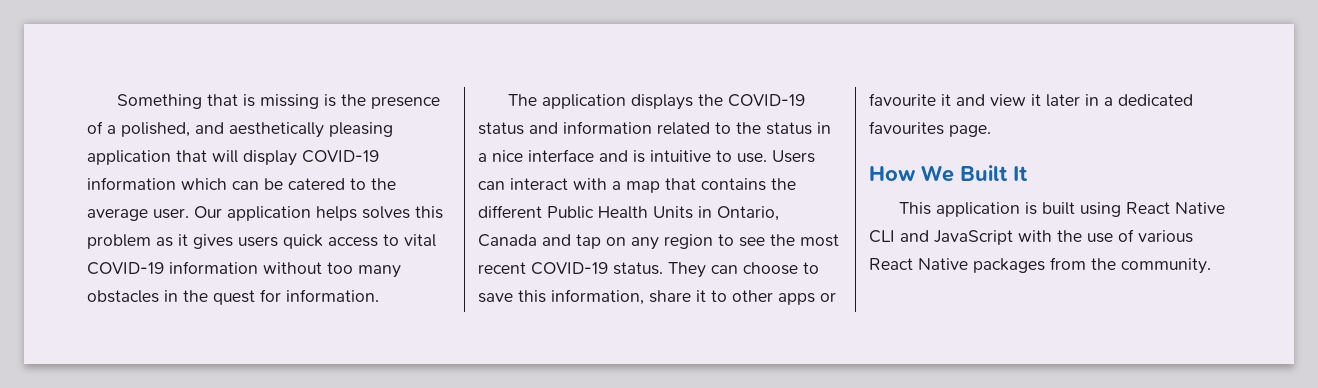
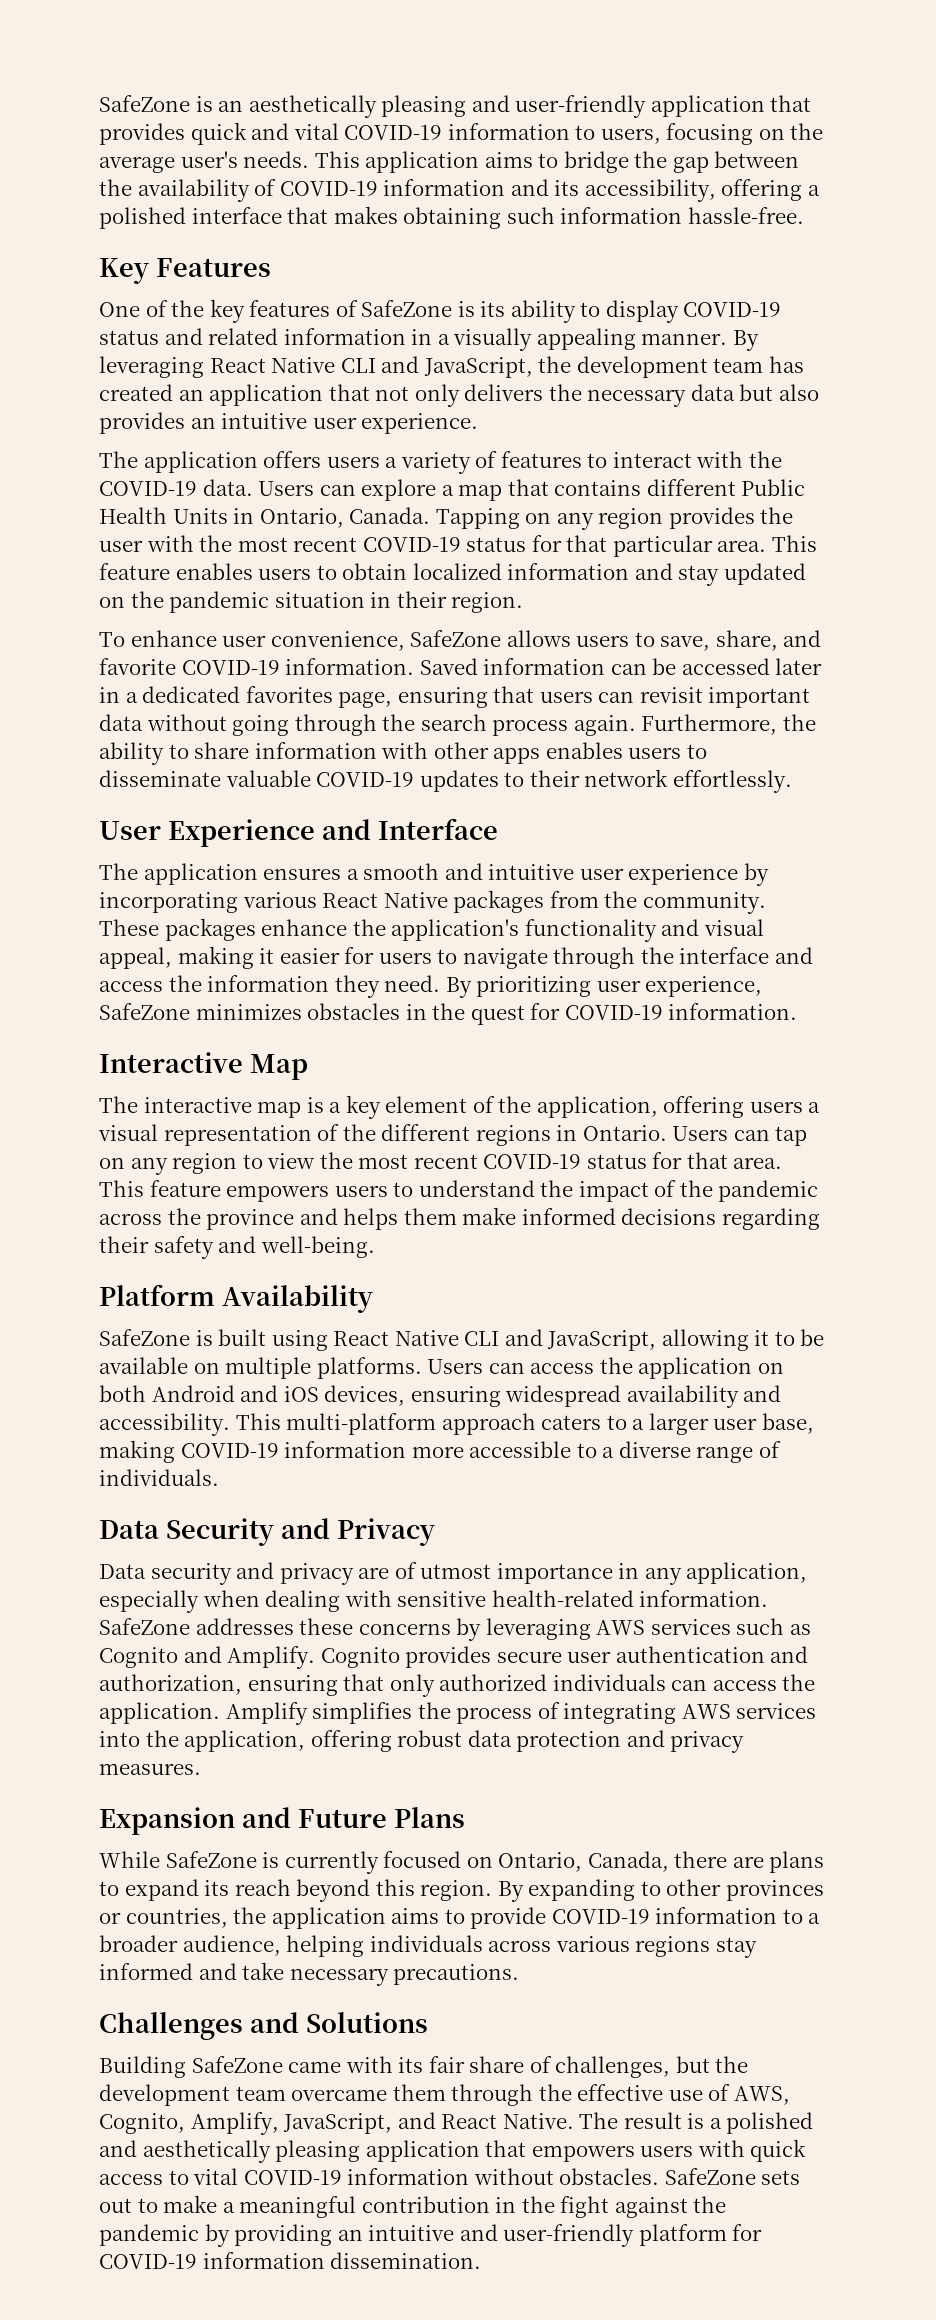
- Something that is missing is the presence of a polished, and aesthetically pleasing application that will display COVID-19 information which can be catered to the average user. Our application helps solves this problem as it gives users quick access to vital COVID-19 information without too many obstacles in the quest for information.
- The application displays the COVID-19 status and information related to the status in a nice interface and is intuitive to use. Users can interact with a map that contains the different Public Health Units in Ontario, Canada and tap on any region to see the most recent COVID-19 status. They can choose to save this information, share it to other apps or favourite it and view it later in a dedicated favourites page.
- How We Built It
- This application is built using React Native CLI and JavaScript with the use of various React Native packages from the community.
+ SafeZone is an aesthetically pleasing and user-friendly application that provides quick and vital COVID-19 information to users, focusing on the average user's needs. This application aims to bridge the gap between the availability of COVID-19 information and its accessibility, offering a polished interface that makes obtaining such information hassle-free.
+ Key Features
+ One of the key features of SafeZone is its ability to display COVID-19 status and related information in a visually appealing manner. By leveraging React Native CLI and JavaScript, the development team has created an application that not only delivers the necessary data but also provides an intuitive user experience.
+ The application offers users a variety of features to interact with the COVID-19 data. Users can explore a map that contains different Public Health Units in Ontario, Canada. Tapping on any region provides the user with the most recent COVID-19 status for that particular area. This feature enables users to obtain localized information and stay updated on the pandemic situation in their region.
+ To enhance user convenience, SafeZone allows users to save, share, and favorite COVID-19 information. Saved information can be accessed later in a dedicated favorites page, ensuring that users can revisit important data without going through the search process again. Furthermore, the ability to share information with other apps enables users to disseminate valuable COVID-19 updates to their network effortlessly.
+ User Experience and Interface
+ The application ensures a smooth and intuitive user experience by incorporating various React Native packages from the community. These packages enhance the application's functionality and visual appeal, making it easier for users to navigate through the interface and access the information they need. By prioritizing user experience, SafeZone minimizes obstacles in the quest for COVID-19 information.
+ Interactive Map
+ The interactive map is a key element of the application, offering users a visual representation of the different regions in Ontario. Users can tap on any region to view the most recent COVID-19 status for that area. This feature empowers users to understand the impact of the pandemic across the province and helps them make informed decisions regarding their safety and well-being.
+ Platform Availability
+ SafeZone is built using React Native CLI and JavaScript, allowing it to be available on multiple platforms. Users can access the application on both Android and iOS devices, ensuring widespread availability and accessibility. This multi-platform approach caters to a larger user base, making COVID-19 information more accessible to a diverse range of individuals.
+ Data Security and Privacy
+ Data security and privacy are of utmost importance in any application, especially when dealing with sensitive health-related information. SafeZone addresses these concerns by leveraging AWS services such as Cognito and Amplify. Cognito provides secure user authentication and authorization, ensuring that only authorized individuals can access the application. Amplify simplifies the process of integrating AWS services into the application, offering robust data protection and privacy measures.
+ Expansion and Future Plans
+ While SafeZone is currently focused on Ontario, Canada, there are plans to expand its reach beyond this region. By expanding to other provinces or countries, the application aims to provide COVID-19 information to a broader audience, helping individuals across various regions stay informed and take necessary precautions.
+ Challenges and Solutions
+ Building SafeZone came with its fair share of challenges, but the development team overcame them through the effective use of AWS, Cognito, Amplify, JavaScript, and React Native. The result is a polished and aesthetically pleasing application that empowers users with quick access to vital COVID-19 information without obstacles. SafeZone sets out to make a meaningful contribution in the fight against the pandemic by providing an intuitive and user-friendly platform for COVID-19 information dissemination.

